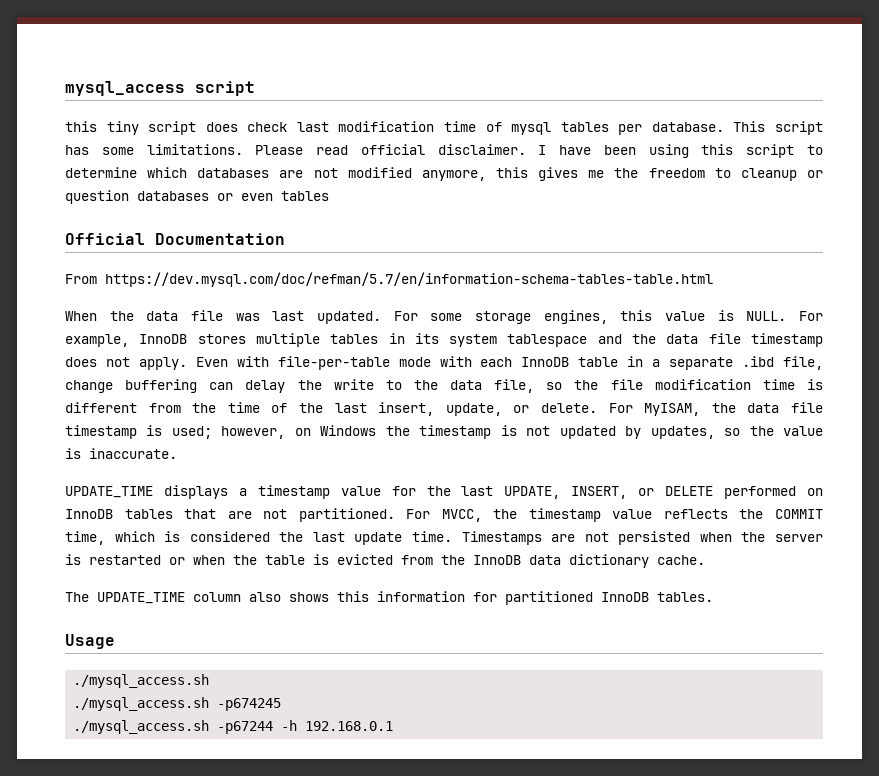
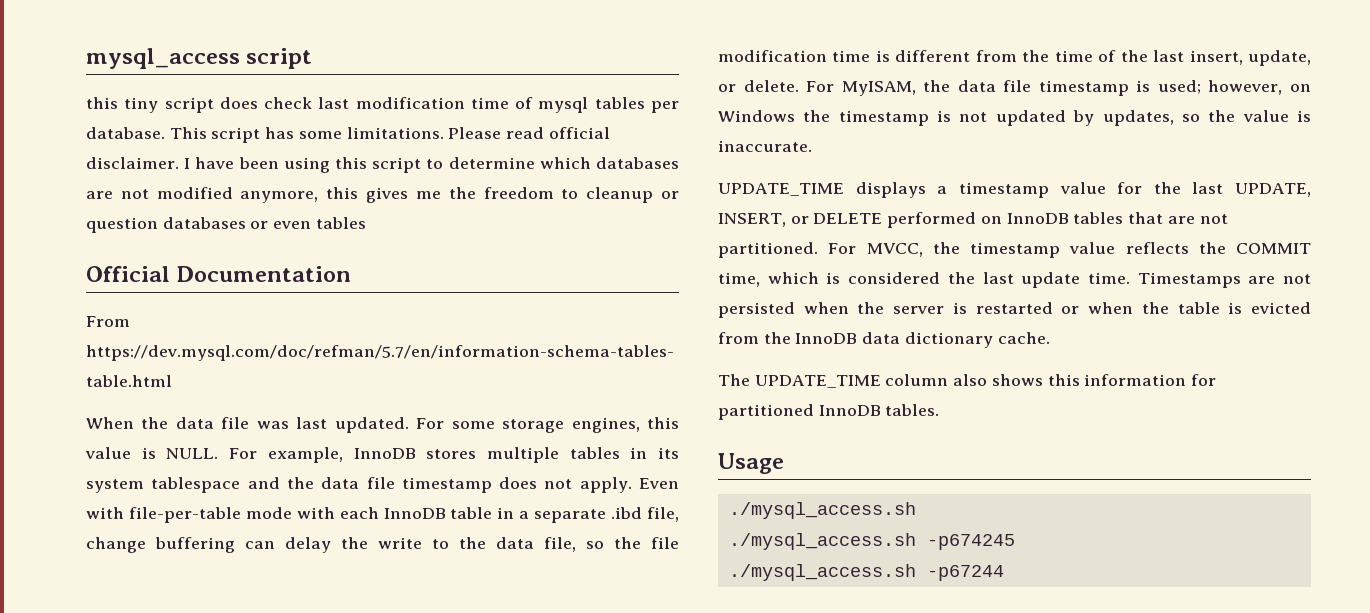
- ./mysql_access.sh -p67244 -h 192.168.0.1
+ ./mysql_access.sh -p67244

